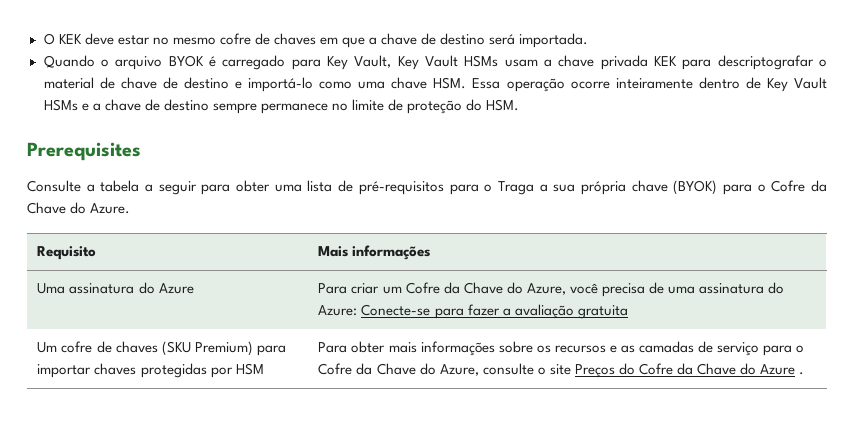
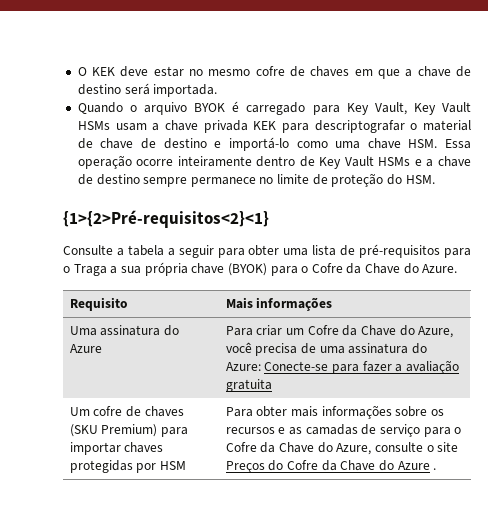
- Prerequisites
+ {1>{2>Pré-requisitos<2}<1}

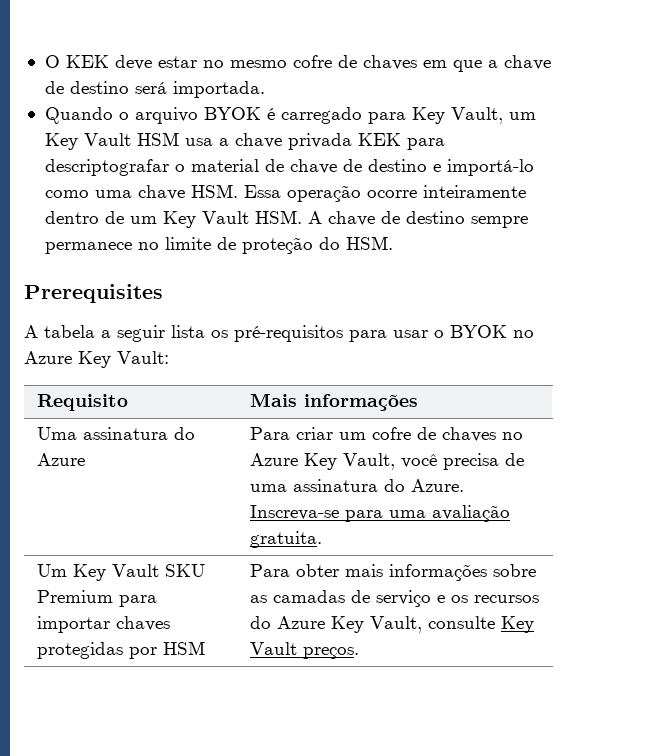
- Quando o arquivo BYOK é carregado para Key Vault, Key Vault HSMs usam a chave privada KEK para descriptografar o material de chave de destino e importá-lo como uma chave HSM. Essa operação ocorre inteiramente dentro de Key Vault HSMs e a chave de destino sempre permanece no limite de proteção do HSM.
+ Quando o arquivo BYOK é carregado para Key Vault, um Key Vault HSM usa a chave privada KEK para descriptografar o material de chave de destino e importá-lo como uma chave HSM. Essa operação ocorre inteiramente dentro de um Key Vault HSM. A chave de destino sempre permanece no limite de proteção do HSM.
- {1>{2>Pré-requisitos<2}<1}
- Consulte a tabela a seguir para obter uma lista de pré-requisitos para o Traga a sua própria chave (BYOK) para o Cofre da Chave do Azure.
+ Prerequisites
+ A tabela a seguir lista os pré-requisitos para usar o BYOK no Azure Key Vault:
- Uma assinatura do Azure | Para criar um Cofre da Chave do Azure, você precisa de uma assinatura do Azure: Conecte-se para fazer a avaliação gratuita
- Um cofre de chaves (SKU Premium) para importar chaves protegidas por HSM | Para obter mais informações sobre os recursos e as camadas de serviço para o Cofre da Chave do Azure, consulte o site Preços do Cofre da Chave do Azure .
+ Uma assinatura do Azure | Para criar um cofre de chaves no Azure Key Vault, você precisa de uma assinatura do Azure. Inscreva-se para uma avaliação gratuita.
+ Um Key Vault SKU Premium para importar chaves protegidas por HSM | Para obter mais informações sobre as camadas de serviço e os recursos do Azure Key Vault, consulte Key Vault preços.

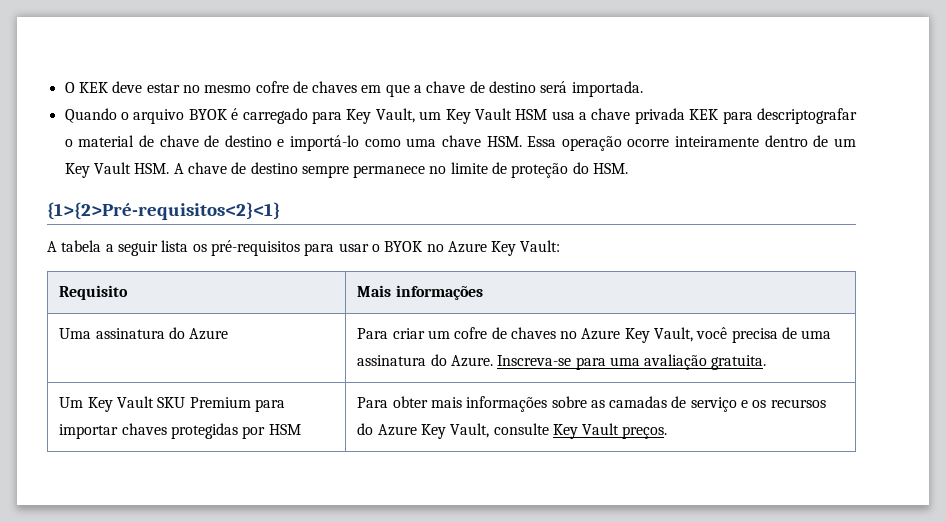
- Prerequisites
+ {1>{2>Pré-requisitos<2}<1}

